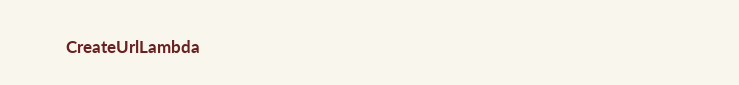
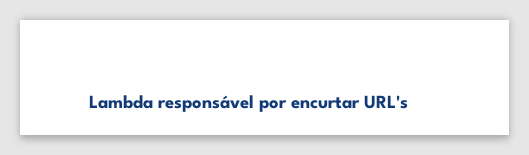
- CreateUrlLambda
+ Lambda responsável por encurtar URL's

